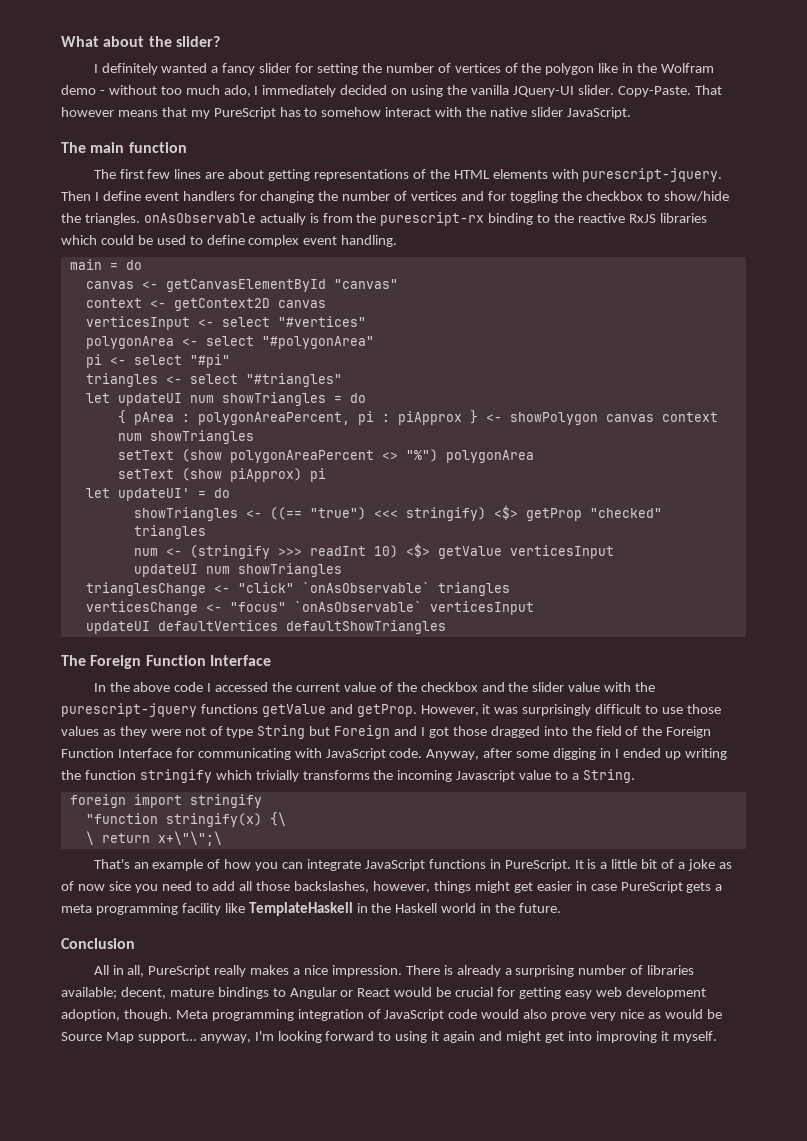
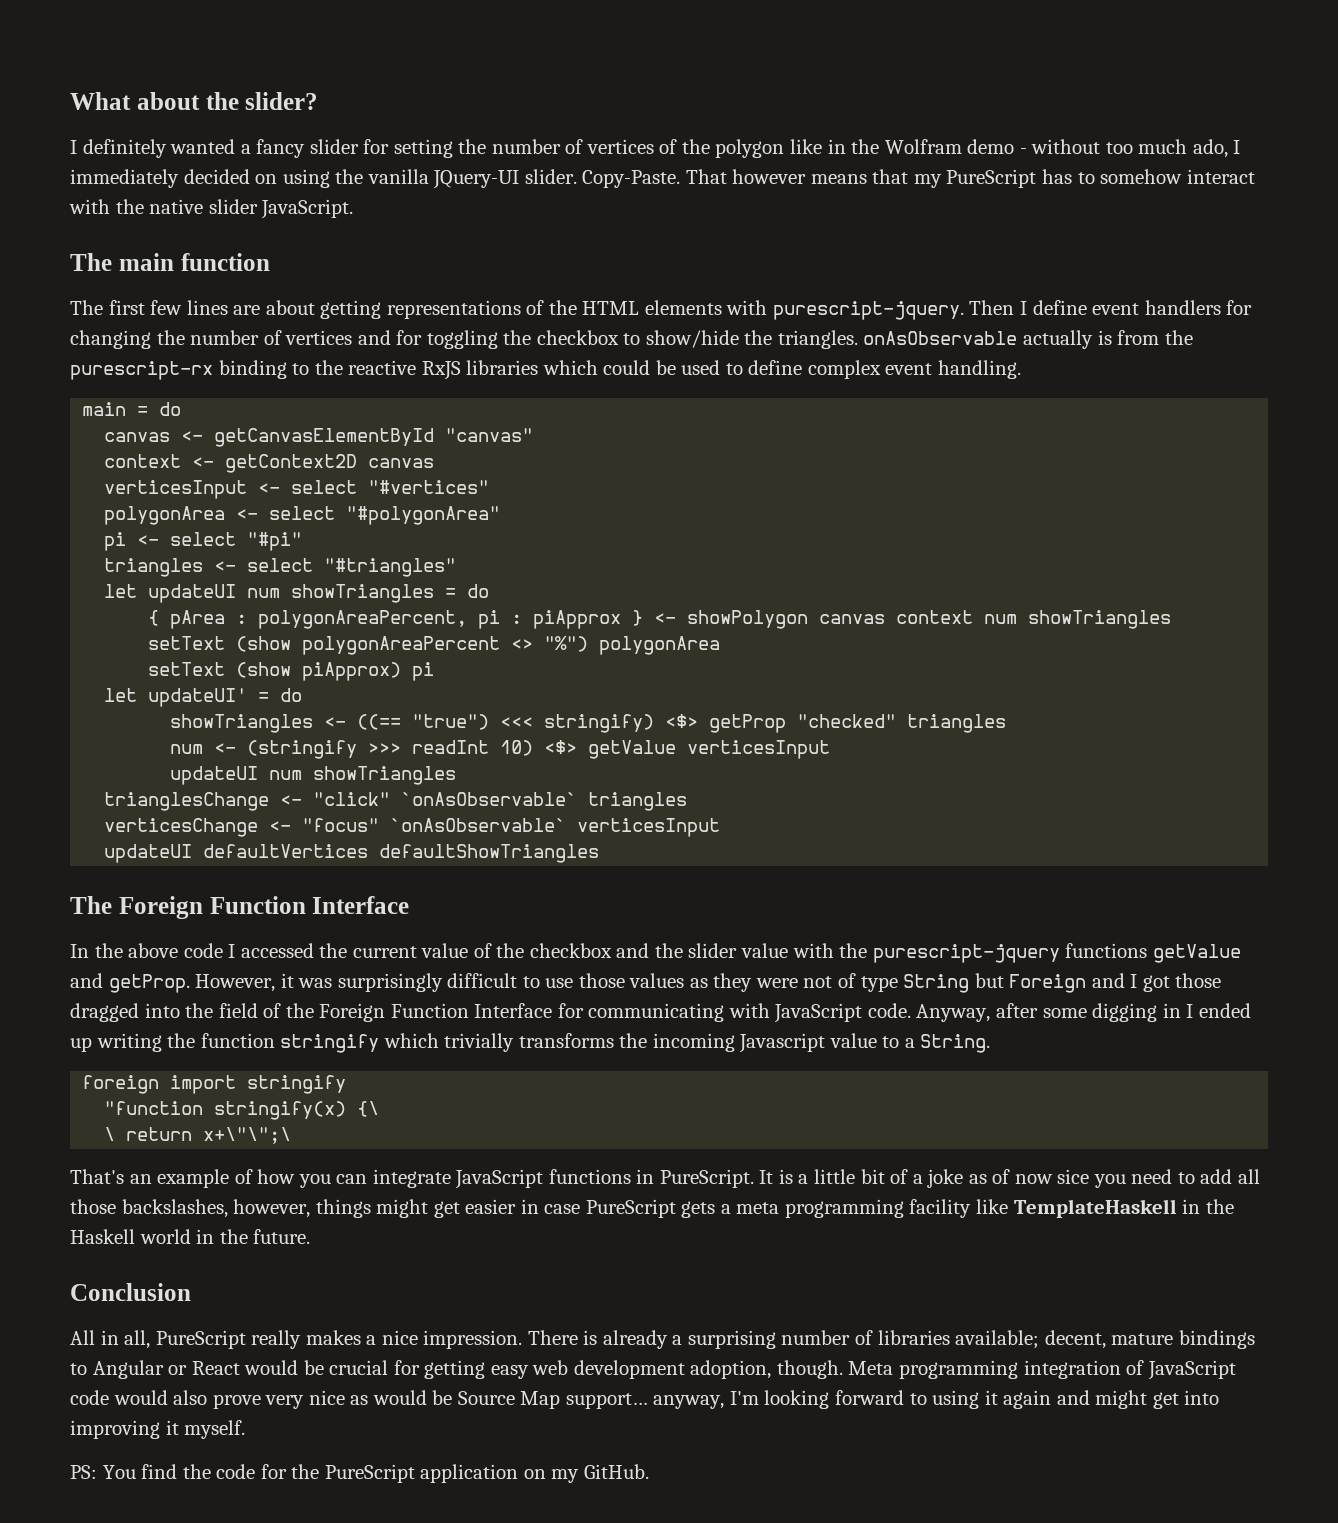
+ PS: You find the code for the PureScript application on my GitHub.

